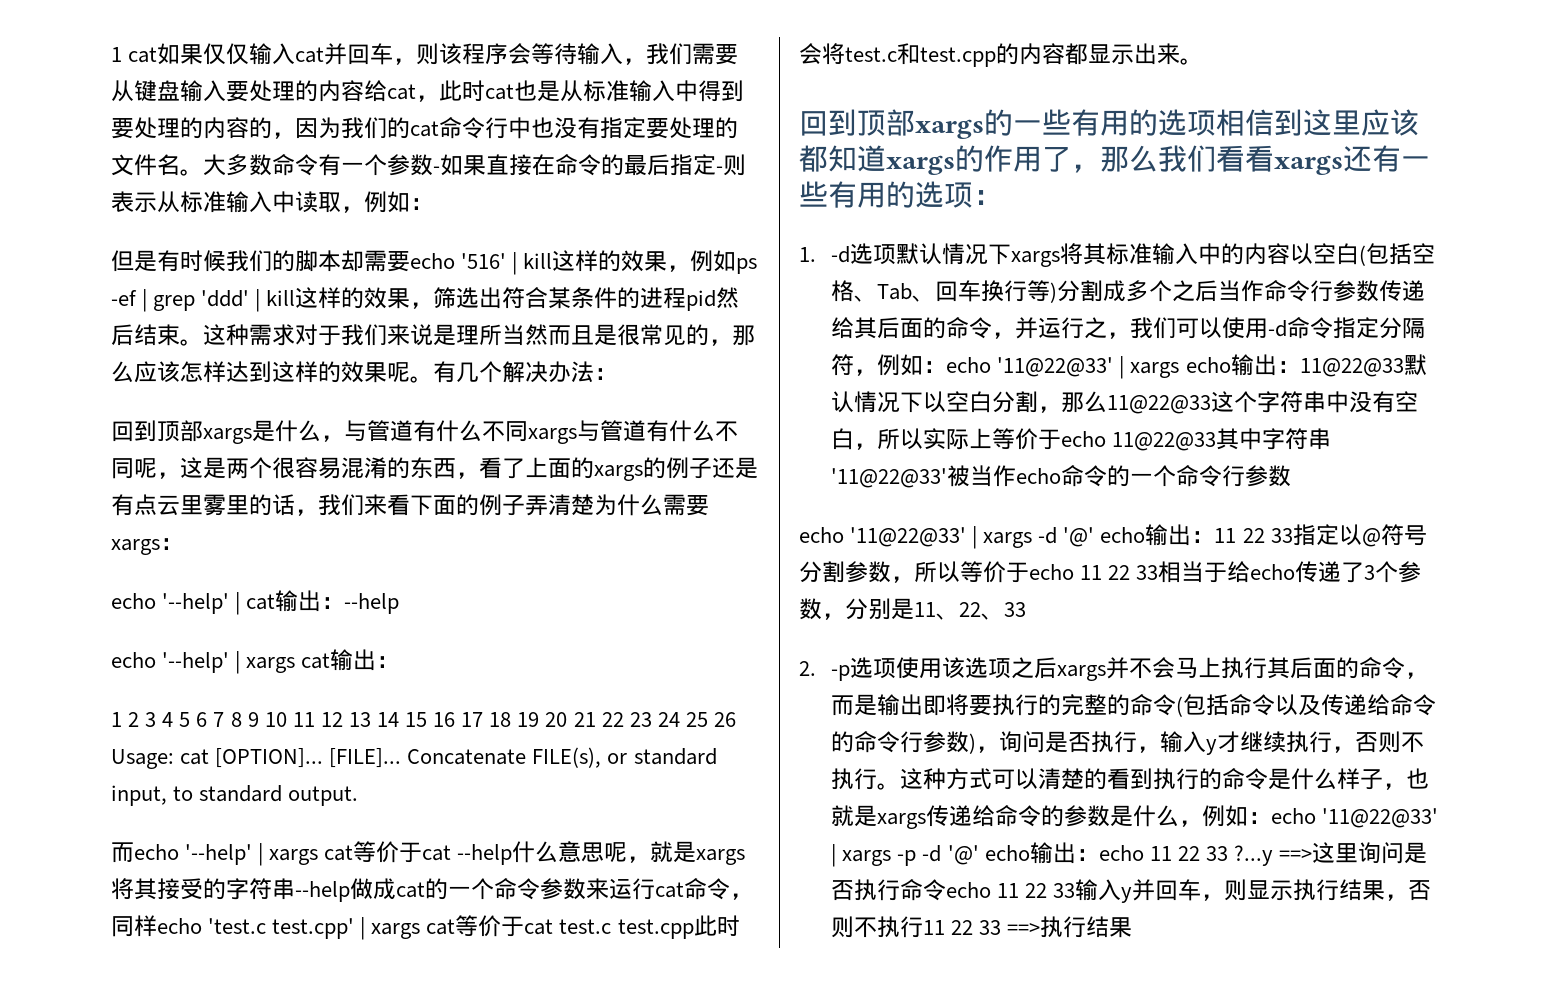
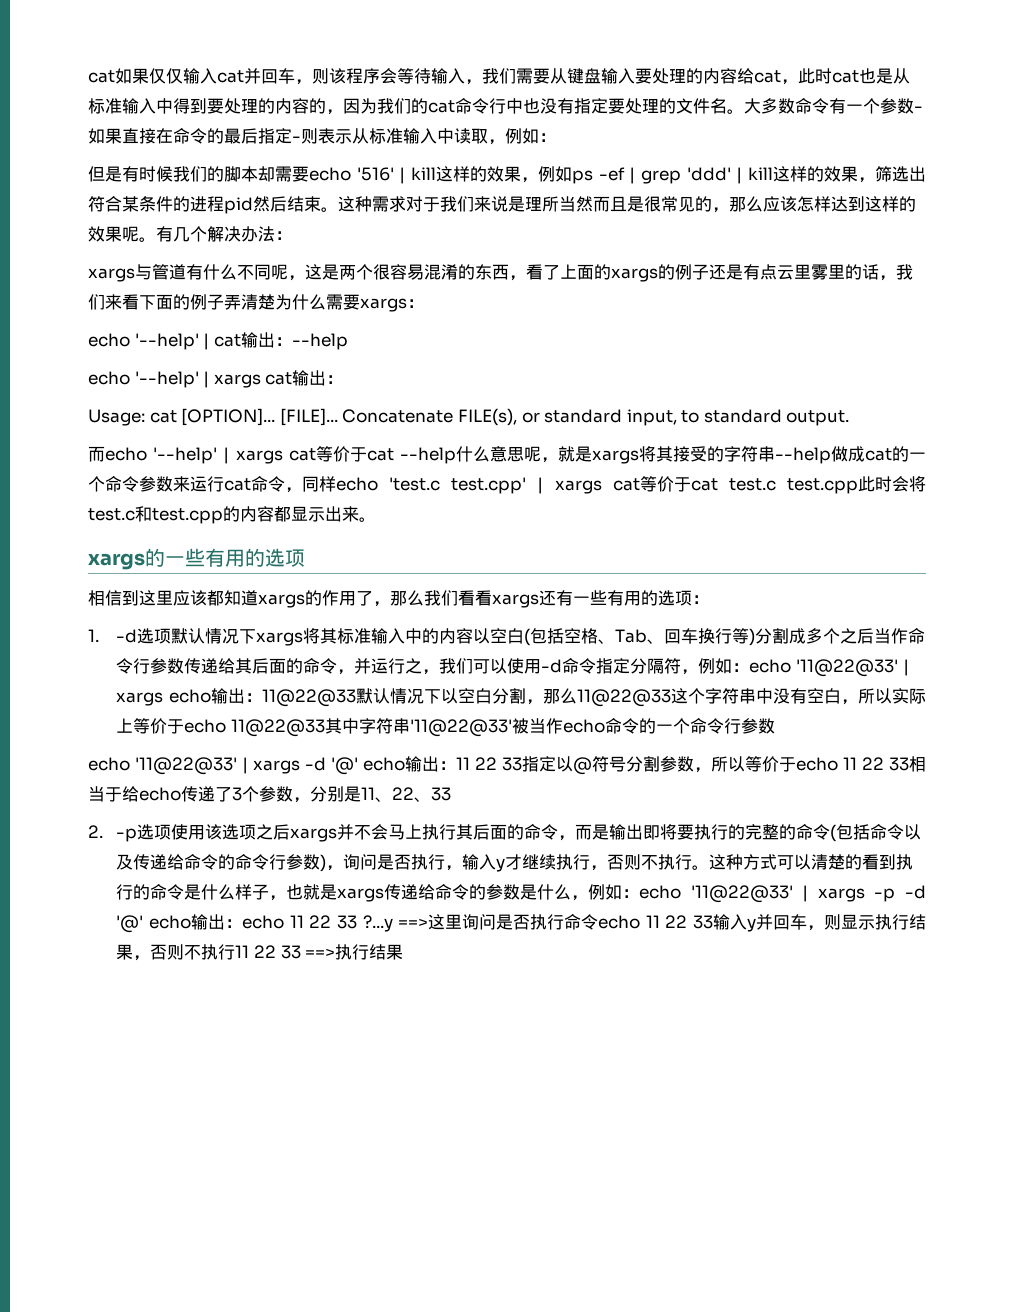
- 1 cat如果仅仅输入cat并回车，则该程序会等待输入，我们需要从键盘输入要处理的内容给cat，此时cat也是从标准输入中得到要处理的内容的，因为我们的cat命令行中也没有指定要处理的文件名。
+ cat如果仅仅输入cat并回车，则该程序会等待输入，我们需要从键盘输入要处理的内容给cat，此时cat也是从标准输入中得到要处理的内容的，因为我们的cat命令行中也没有指定要处理的文件名。
- 回到顶部xargs是什么，与管道有什么不同xargs与管道有什么不同呢，这是两个很容易混淆的东西，看了上面的xargs的例子还是有点云里雾里的话，我们来看下面的例子弄清楚为什么需要xargs：
+ xargs与管道有什么不同呢，这是两个很容易混淆的东西，看了上面的xargs的例子还是有点云里雾里的话，我们来看下面的例子弄清楚为什么需要xargs：
- 1 2 3 4 5 6 7 8 9 10 11 12 13 14 15 16 17 18 19 20 21 22 23 24 25 26 Usage: cat [OPTION]...
+ Usage: cat [OPTION]...
- 回到顶部xargs的一些有用的选项相信到这里应该都知道xargs的作用了，那么我们看看xargs还有一些有用的选项：
+ xargs的一些有用的选项
+ 相信到这里应该都知道xargs的作用了，那么我们看看xargs还有一些有用的选项：

